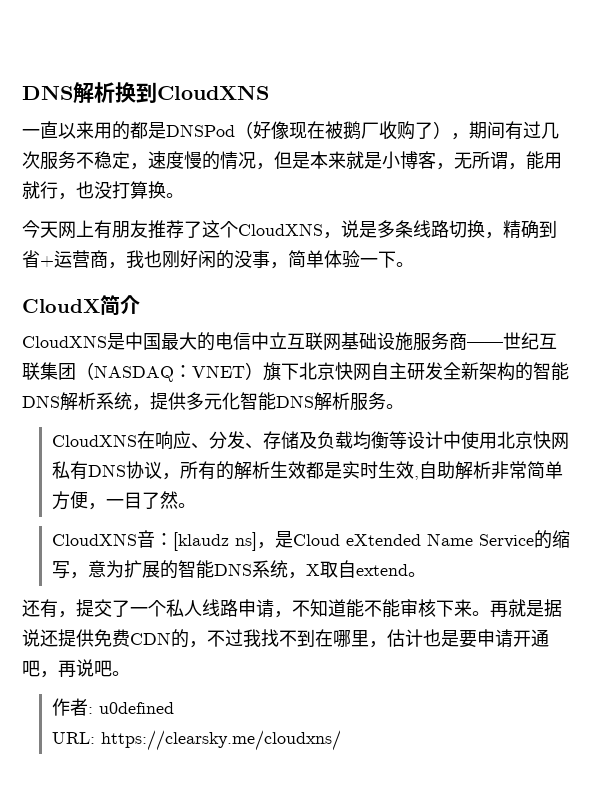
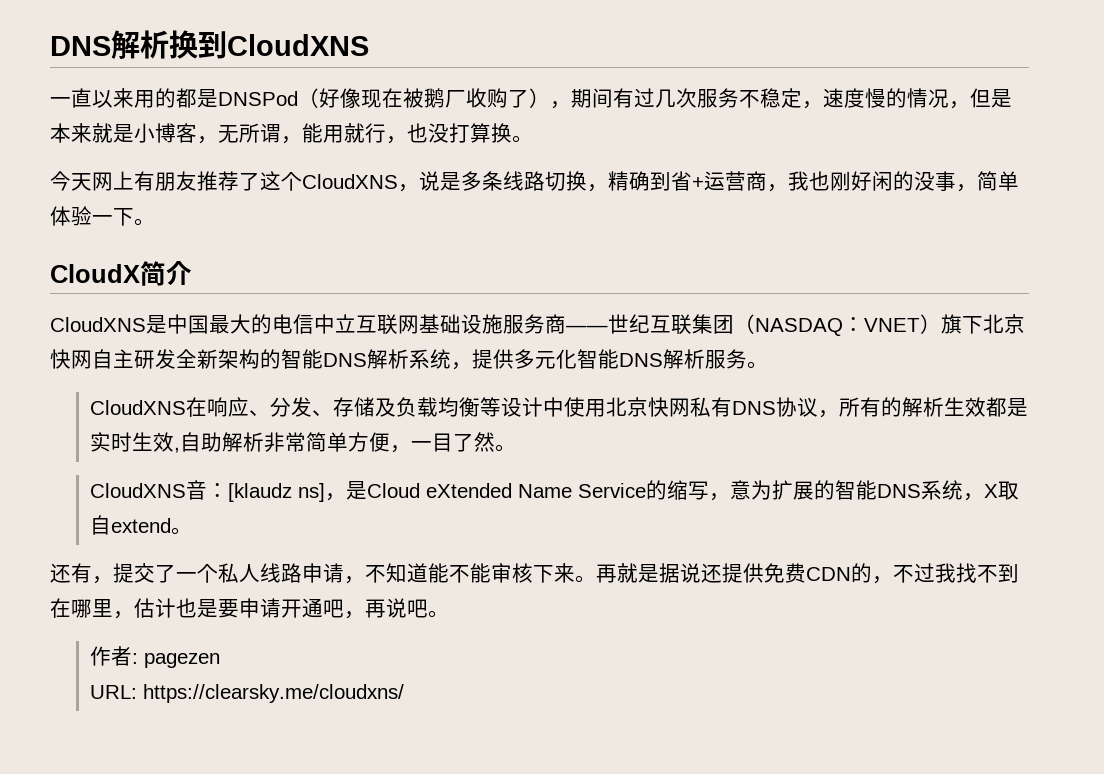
- 作者: u0defined
+ 作者: pagezen

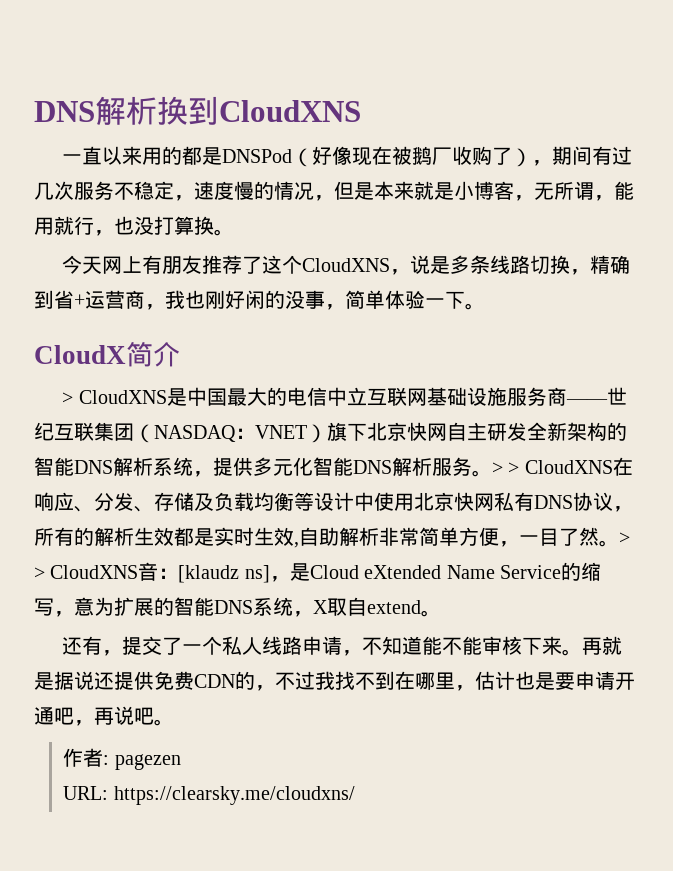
- CloudXNS是中国最大的电信中立互联网基础设施服务商——世纪互联集团（NASDAQ：
+ > CloudXNS是中国最大的电信中立互联网基础设施服务商——世纪互联集团（NASDAQ：
- VNET）旗下北京快网自主研发全新架构的智能DNS解析系统，提供多元化智能DNS解析服务。
- CloudXNS在响应、分发、存储及负载均衡等设计中使用北京快网私有DNS协议，所有的解析生效都是实时生效,自助解析非常简单方便，一目了然。
- CloudXNS音：
+ VNET）旗下北京快网自主研发全新架构的智能DNS解析系统，提供多元化智能DNS解析服务。> > CloudXNS在响应、分发、存储及负载均衡等设计中使用北京快网私有DNS协议，所有的解析生效都是实时生效,自助解析非常简单方便，一目了然。> > CloudXNS音：

